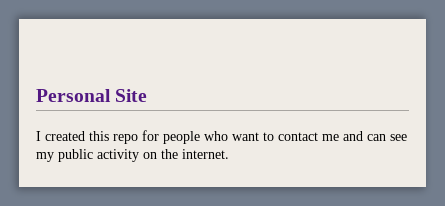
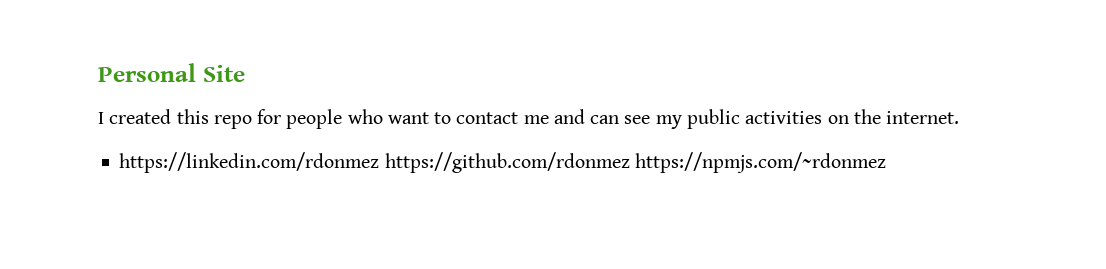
- I created this repo for people who want to contact me and can see my public activity on the internet.
+ I created this repo for people who want to contact me and can see my public activities on the internet.
+ https://linkedin.com/rdonmez https://github.com/rdonmez https://npmjs.com/~rdonmez

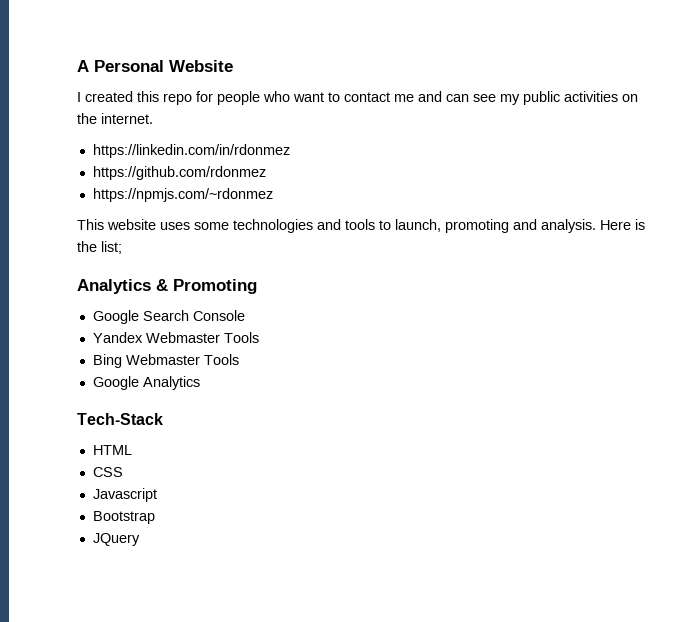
- Personal Site
+ A Personal Website
- https://linkedin.com/rdonmez https://github.com/rdonmez https://npmjs.com/~rdonmez
+ https://linkedin.com/in/rdonmez
+ https://github.com/rdonmez
+ https://npmjs.com/~rdonmez
+ This website uses some technologies and tools to launch, promoting and analysis. Here is the list;
+ Analytics & Promoting
+ Google Search Console
+ Yandex Webmaster Tools
+ Bing Webmaster Tools
+ Google Analytics
+ Tech-Stack
+ HTML
+ CSS
+ Javascript
+ Bootstrap
+ JQuery

